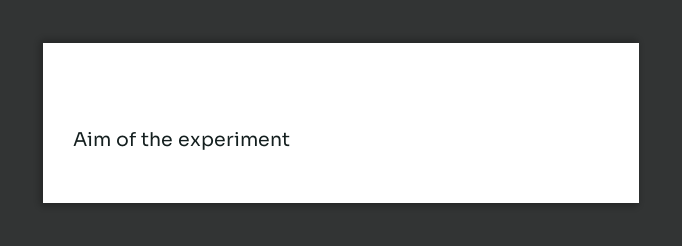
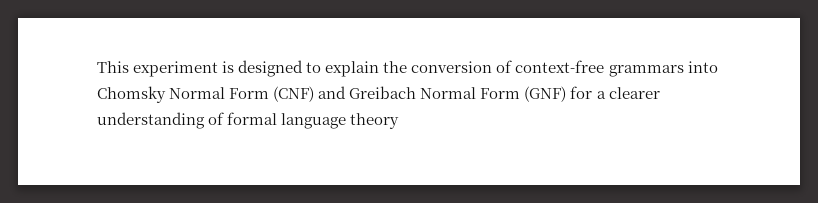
- Aim of the experiment
+ This experiment is designed to explain the conversion of context-free grammars into Chomsky Normal Form (CNF) and Greibach Normal Form (GNF) for a clearer understanding of formal language theory

